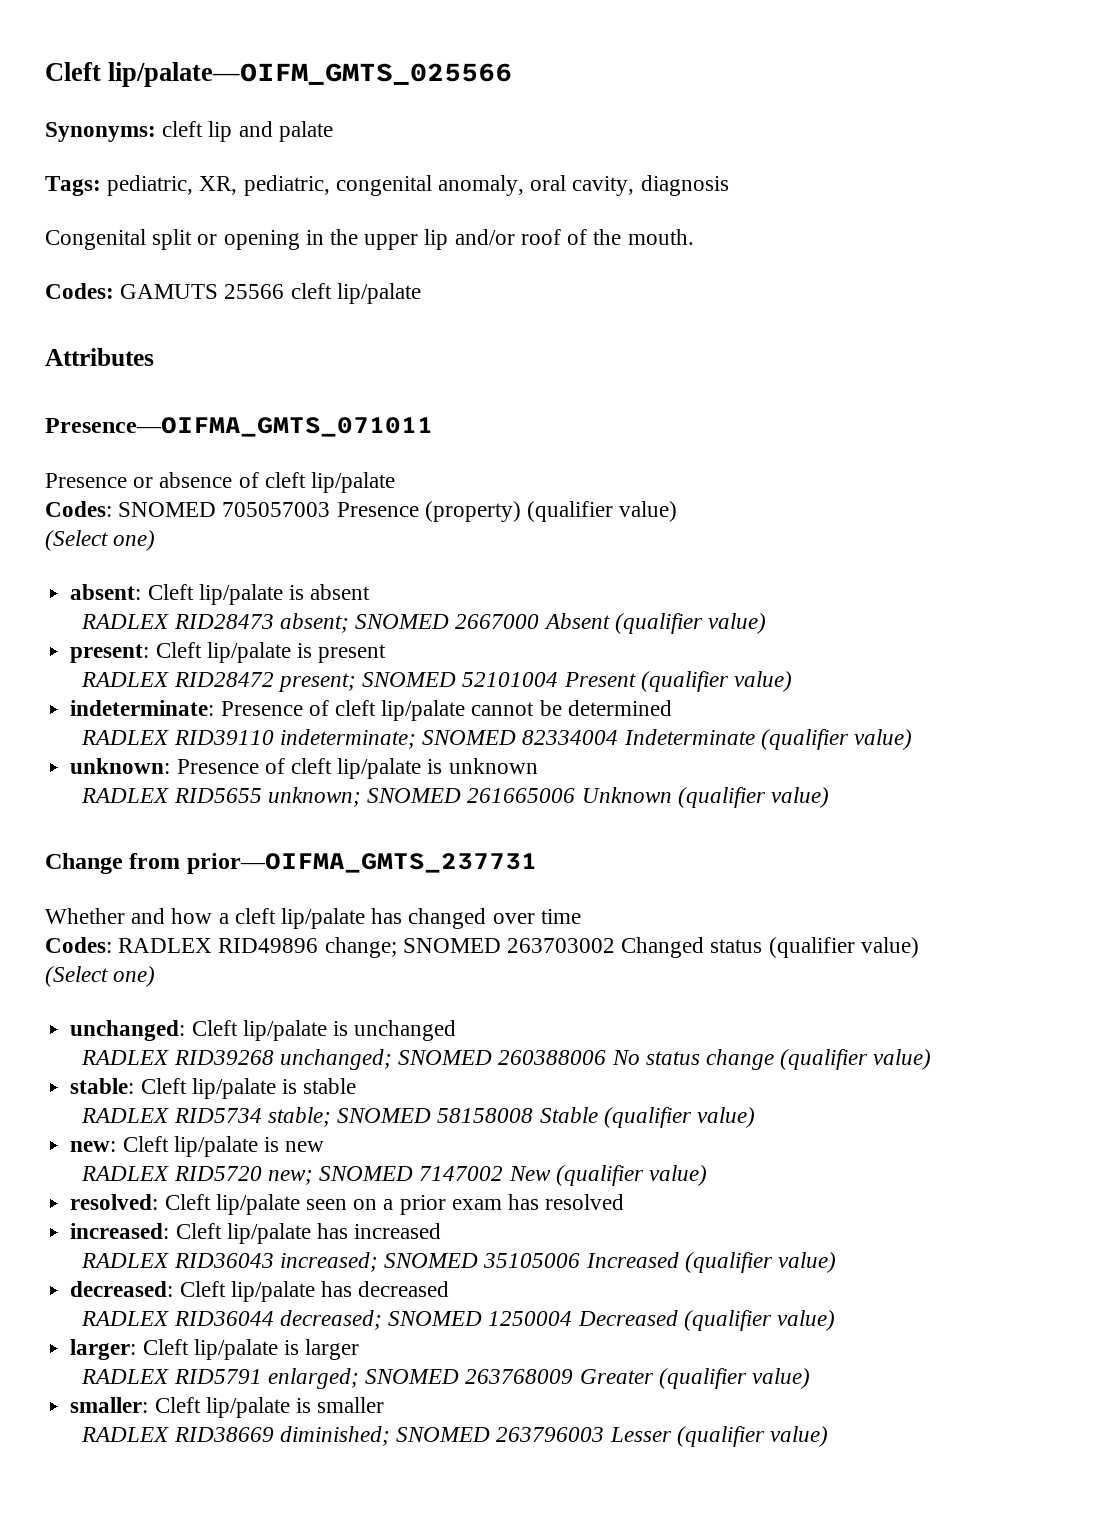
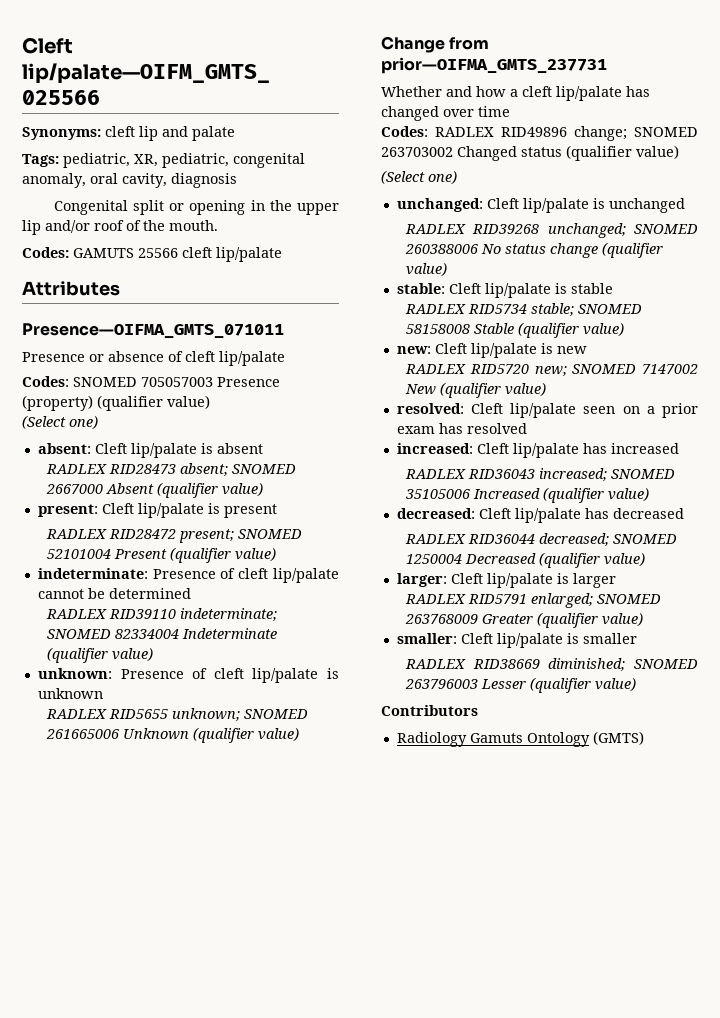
+ Contributors
+ Radiology Gamuts Ontology (GMTS)

